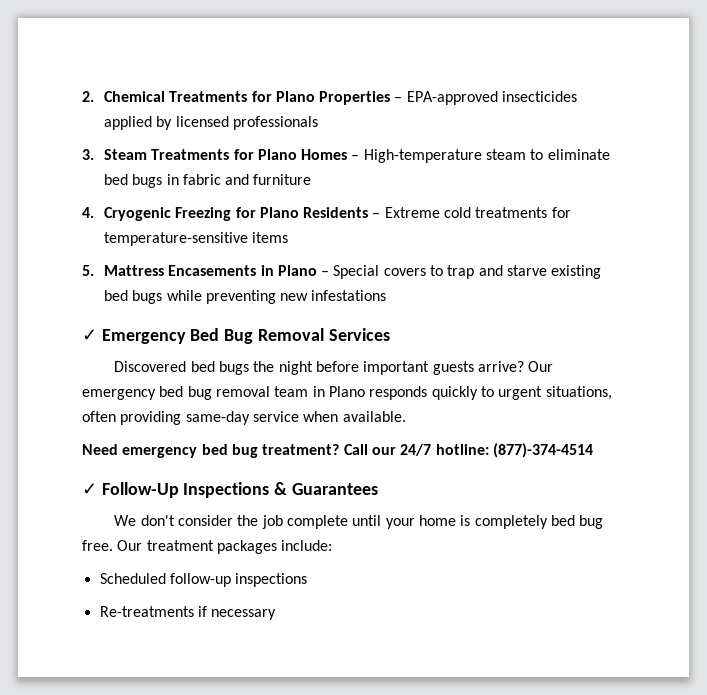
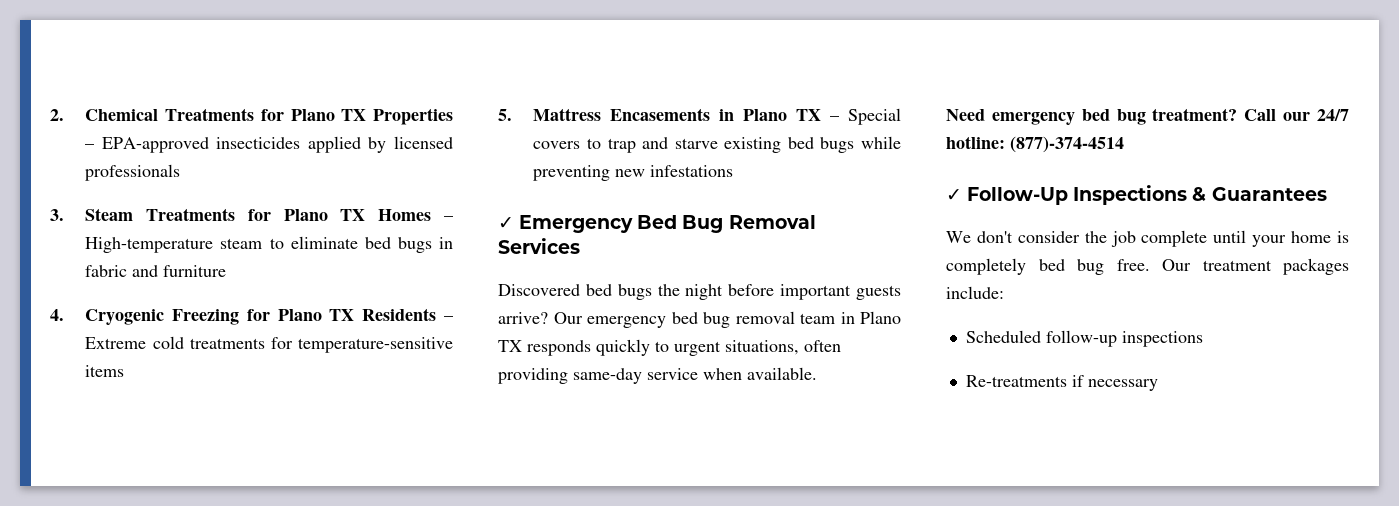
- 2. Chemical Treatments for Plano Properties – EPA-approved insecticides applied by licensed professionals
+ 2. Chemical Treatments for Plano TX Properties – EPA-approved insecticides applied by licensed professionals
- 3. Steam Treatments for Plano Homes – High-temperature steam to eliminate bed bugs in fabric and furniture
+ 3. Steam Treatments for Plano TX Homes – High-temperature steam to eliminate bed bugs in fabric and furniture
- 4. Cryogenic Freezing for Plano Residents – Extreme cold treatments for temperature-sensitive items
+ 4. Cryogenic Freezing for Plano TX Residents – Extreme cold treatments for temperature-sensitive items
- 5. Mattress Encasements in Plano – Special covers to trap and starve existing bed bugs while preventing new infestations
+ 5. Mattress Encasements in Plano TX – Special covers to trap and starve existing bed bugs while preventing new infestations
- Our emergency bed bug removal team in Plano responds quickly to urgent situations, often providing same-day service when available.
+ Our emergency bed bug removal team in Plano TX responds quickly to urgent situations, often providing same-day service when available.

